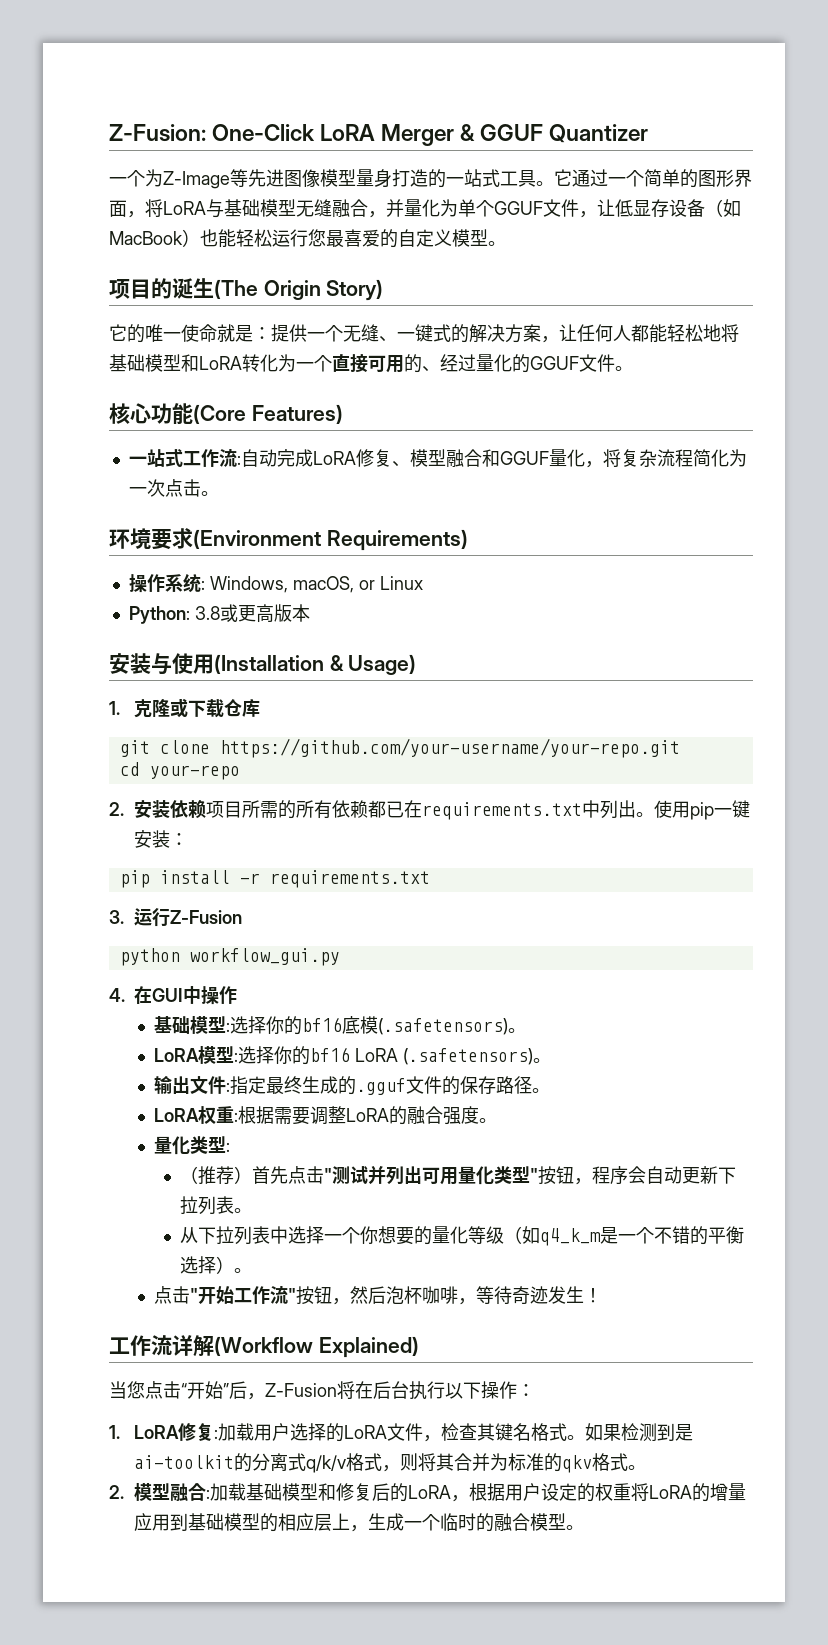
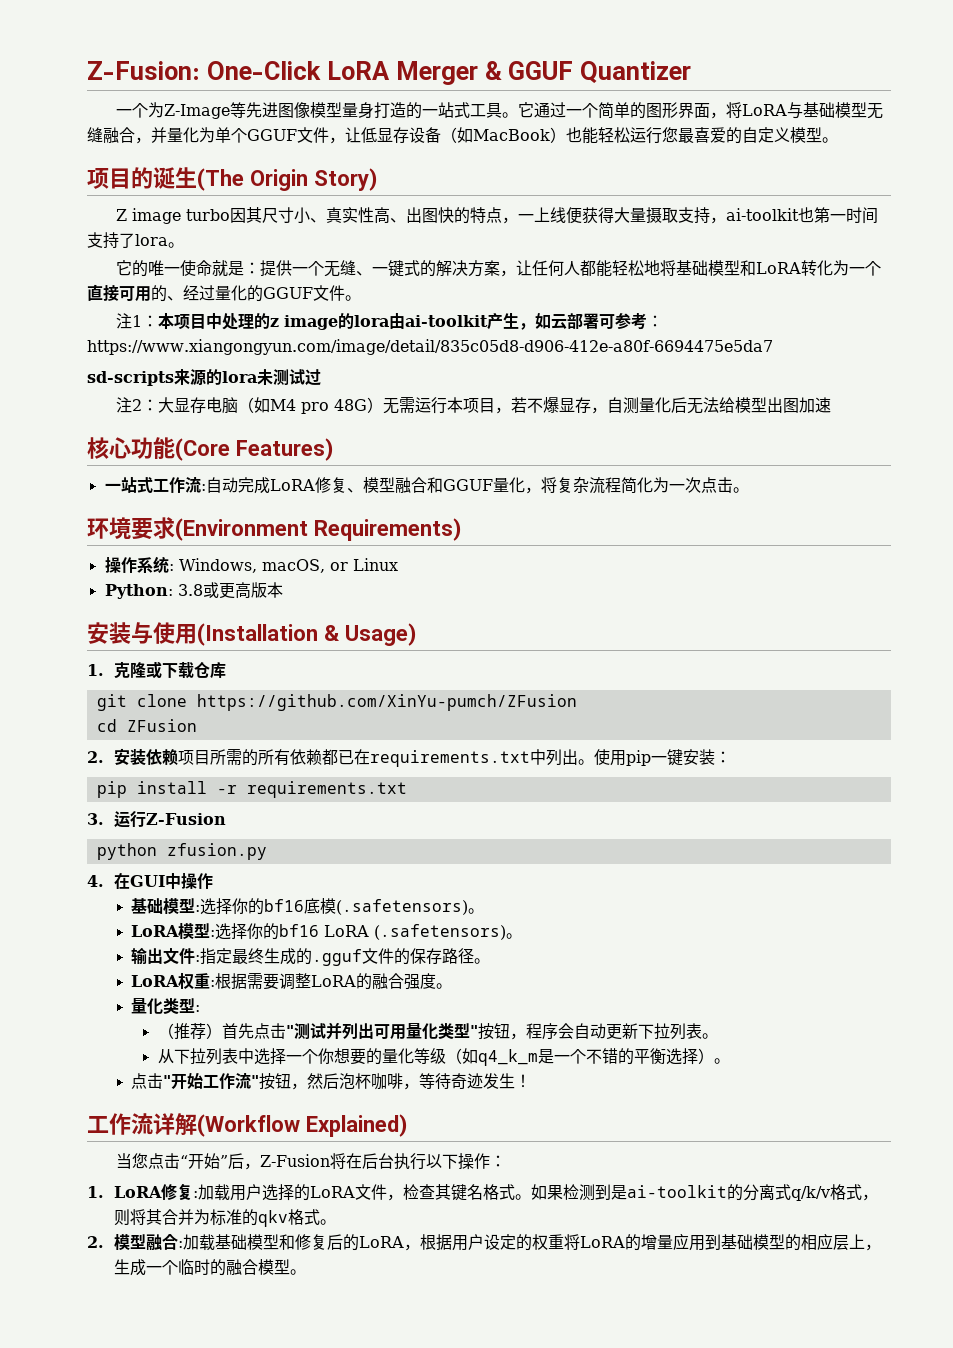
+ Z image turbo因其尺寸小、真实性高、出图快的特点，一上线便获得大量摄取支持，ai-toolkit也第一时间支持了lora。
+ 注1：本项目中处理的z image的lora由ai-toolkit产生，如云部署可参考：https://www.xiangongyun.com/image/detail/835c05d8-d906-412e-a80f-6694475e5da7
+ sd-scripts来源的lora未测试过
+ 注2：大显存电脑（如M4 pro 48G）无需运行本项目，若不爆显存，自测量化后无法给模型出图加速
- git clone https://github.com/your-username/your-repo.git
+ git clone https://github.com/XinYu-pumch/ZFusion
- cd your-repo
+ cd ZFusion
- python workflow_gui.py
+ python zfusion.py

